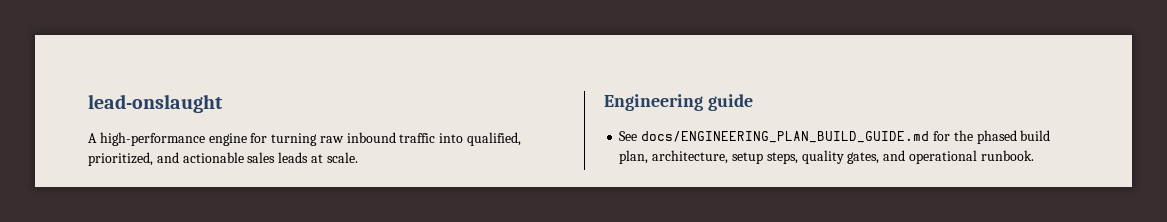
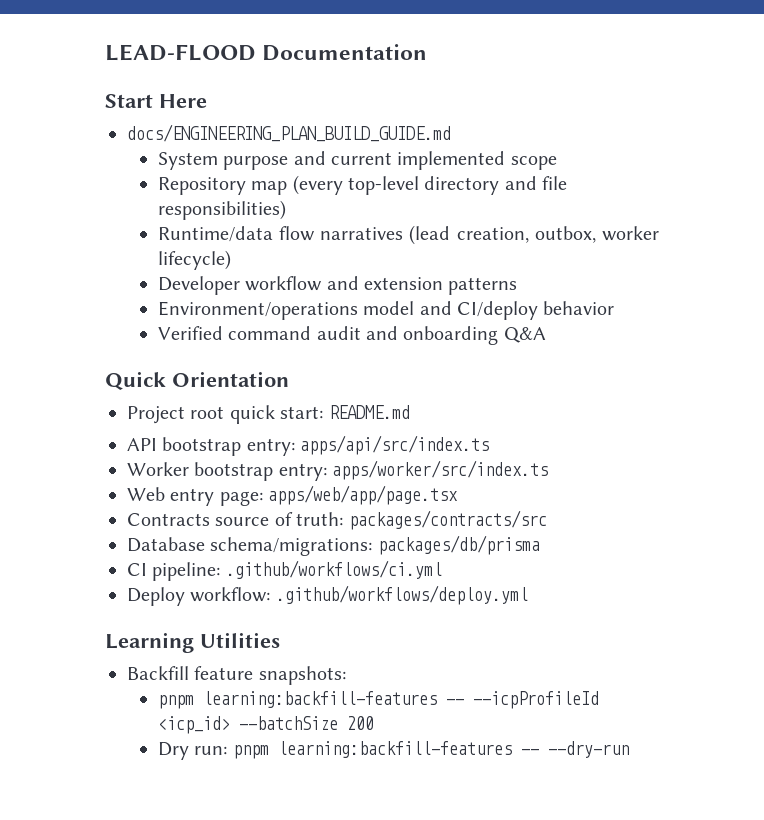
- lead-onslaught
- A high-performance engine for turning raw inbound traffic into qualified, prioritized, and actionable sales leads at scale.
- Engineering guide
- See docs/ENGINEERING_PLAN_BUILD_GUIDE.md for the phased build plan, architecture, setup steps, quality gates, and operational runbook.
+ LEAD-FLOOD Documentation
+ Start Here
+ docs/ENGINEERING_PLAN_BUILD_GUIDE.md
+ System purpose and current implemented scope
+ Repository map (every top-level directory and file responsibilities)
+ Runtime/data flow narratives (lead creation, outbox, worker lifecycle)
+ Developer workflow and extension patterns
+ Environment/operations model and CI/deploy behavior
+ Verified command audit and onboarding Q&A
+ Quick Orientation
+ Project root quick start: README.md
+ API bootstrap entry: apps/api/src/index.ts
+ Worker bootstrap entry: apps/worker/src/index.ts
+ Web entry page: apps/web/app/page.tsx
+ Contracts source of truth: packages/contracts/src
+ Database schema/migrations: packages/db/prisma
+ CI pipeline: .github/workflows/ci.yml
+ Deploy workflow: .github/workflows/deploy.yml
+ Learning Utilities
+ Backfill feature snapshots:
+ pnpm learning:backfill-features -- --icpProfileId <icp_id> --batchSize 200
+ Dry run: pnpm learning:backfill-features -- --dry-run

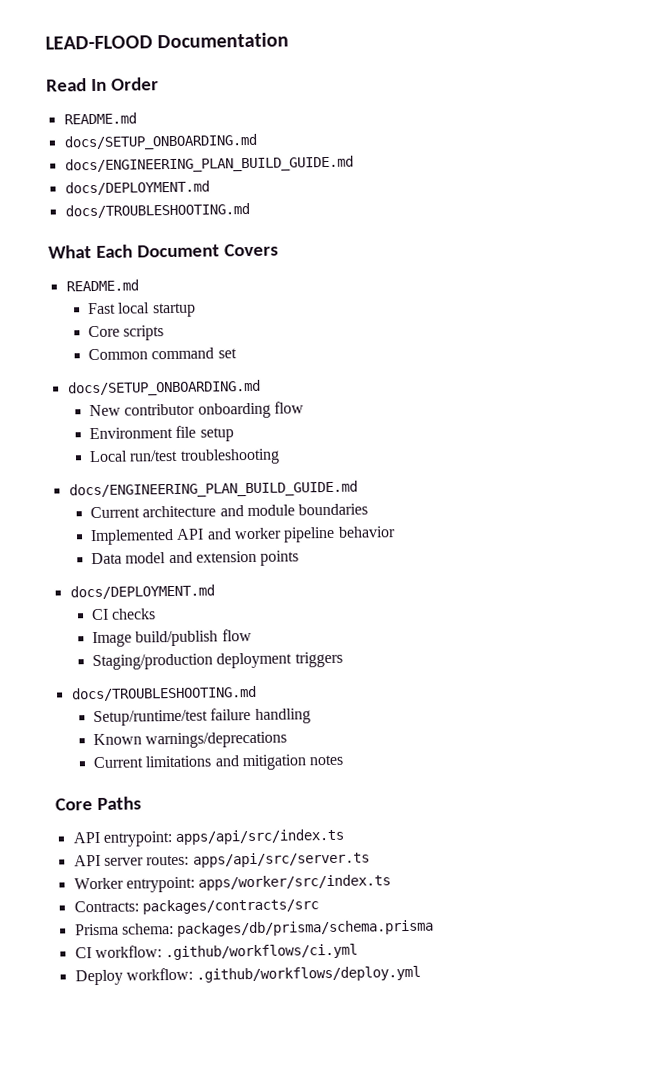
- Start Here
+ Read In Order
+ README.md
+ docs/SETUP_ONBOARDING.md
  docs/ENGINEERING_PLAN_BUILD_GUIDE.md
- System purpose and current implemented scope
- Repository map (every top-level directory and file responsibilities)
- Runtime/data flow narratives (lead creation, outbox, worker lifecycle)
- Developer workflow and extension patterns
- Environment/operations model and CI/deploy behavior
- Verified command audit and onboarding Q&A
- Quick Orientation
- Project root quick start: README.md
- API bootstrap entry: apps/api/src/index.ts
+ docs/DEPLOYMENT.md
+ docs/TROUBLESHOOTING.md
+ What Each Document Covers
+ README.md
+ Fast local startup
+ Core scripts
+ Common command set
+ docs/SETUP_ONBOARDING.md
+ New contributor onboarding flow
+ Environment file setup
+ Local run/test troubleshooting
+ docs/ENGINEERING_PLAN_BUILD_GUIDE.md
+ Current architecture and module boundaries
+ Implemented API and worker pipeline behavior
+ Data model and extension points
+ docs/DEPLOYMENT.md
+ CI checks
+ Image build/publish flow
+ Staging/production deployment triggers
+ docs/TROUBLESHOOTING.md
+ Setup/runtime/test failure handling
+ Known warnings/deprecations
+ Current limitations and mitigation notes
+ Core Paths
+ API entrypoint: apps/api/src/index.ts
+ API server routes: apps/api/src/server.ts
- Worker bootstrap entry: apps/worker/src/index.ts
+ Worker entrypoint: apps/worker/src/index.ts
- Web entry page: apps/web/app/page.tsx
- Contracts source of truth: packages/contracts/src
- Database schema/migrations: packages/db/prisma
- CI pipeline: .github/workflows/ci.yml
+ Contracts: packages/contracts/src
+ Prisma schema: packages/db/prisma/schema.prisma
+ CI workflow: .github/workflows/ci.yml
- Learning Utilities
- Backfill feature snapshots:
- pnpm learning:backfill-features -- --icpProfileId <icp_id> --batchSize 200
- Dry run: pnpm learning:backfill-features -- --dry-run

